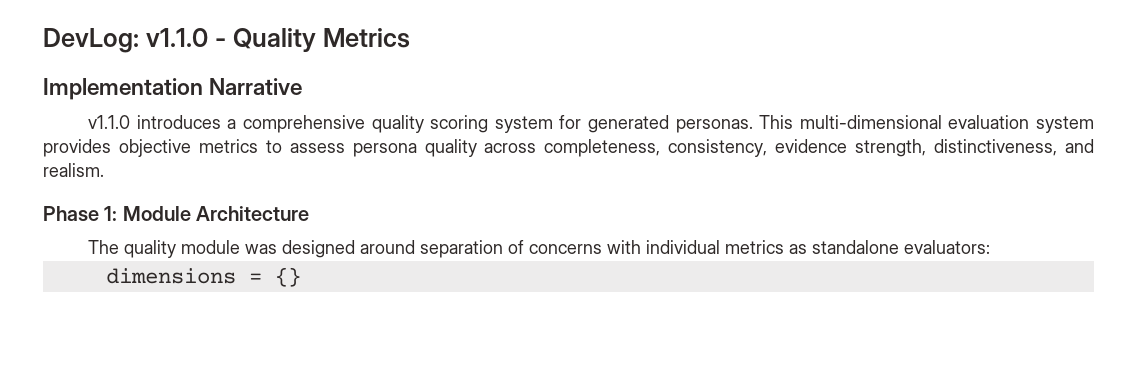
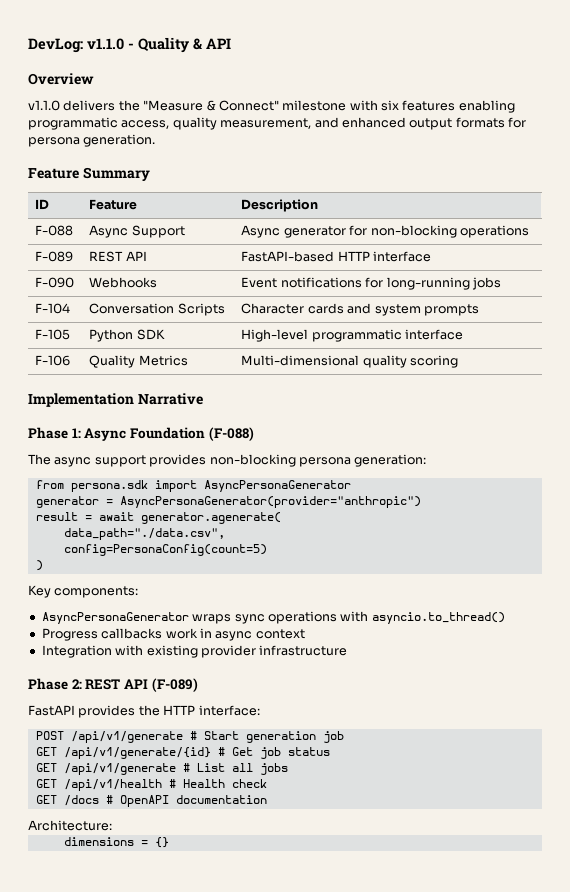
- DevLog: v1.1.0 - Quality Metrics
+ DevLog: v1.1.0 - Quality & API
+ Overview
+ v1.1.0 delivers the "Measure & Connect" milestone with six features enabling programmatic access, quality measurement, and enhanced output formats for persona generation.
+ Feature Summary
+ ID | Feature | Description
+ F-088 | Async Support | Async generator for non-blocking operations
+ F-089 | REST API | FastAPI-based HTTP interface
+ F-090 | Webhooks | Event notifications for long-running jobs
+ F-104 | Conversation Scripts | Character cards and system prompts
+ F-105 | Python SDK | High-level programmatic interface
+ F-106 | Quality Metrics | Multi-dimensional quality scoring
  Implementation Narrative
- v1.1.0 introduces a comprehensive quality scoring system for generated personas. This multi-dimensional evaluation system provides objective metrics to assess persona quality across completeness, consistency, evidence strength, distinctiveness, and realism.
- Phase 1: Module Architecture
- The quality module was designed around separation of concerns with individual metrics as standalone evaluators:
+ Phase 1: Async Foundation (F-088)
+ The async support provides non-blocking persona generation:
+ from persona.sdk import AsyncPersonaGenerator
+ generator = AsyncPersonaGenerator(provider="anthropic")
+ result = await generator.agenerate(
+ data_path="./data.csv",
+ config=PersonaConfig(count=5)
+ )
+ Key components:
+ AsyncPersonaGenerator wraps sync operations with asyncio.to_thread()
+ Progress callbacks work in async context
+ Integration with existing provider infrastructure
+ Phase 2: REST API (F-089)
+ FastAPI provides the HTTP interface:
+ POST /api/v1/generate # Start generation job
+ GET /api/v1/generate/{id} # Get job status
+ GET /api/v1/generate # List all jobs
+ GET /api/v1/health # Health check
+ GET /docs # OpenAPI documentation
+ Architecture:

